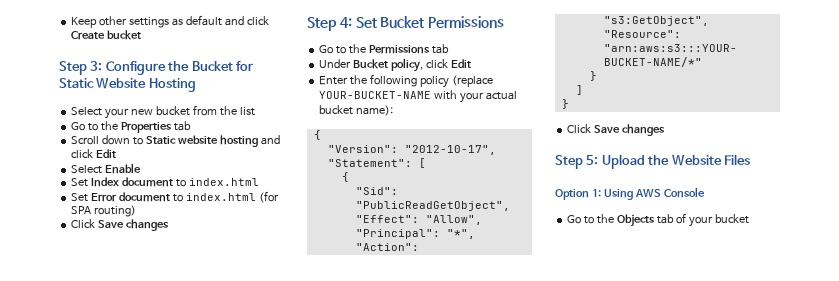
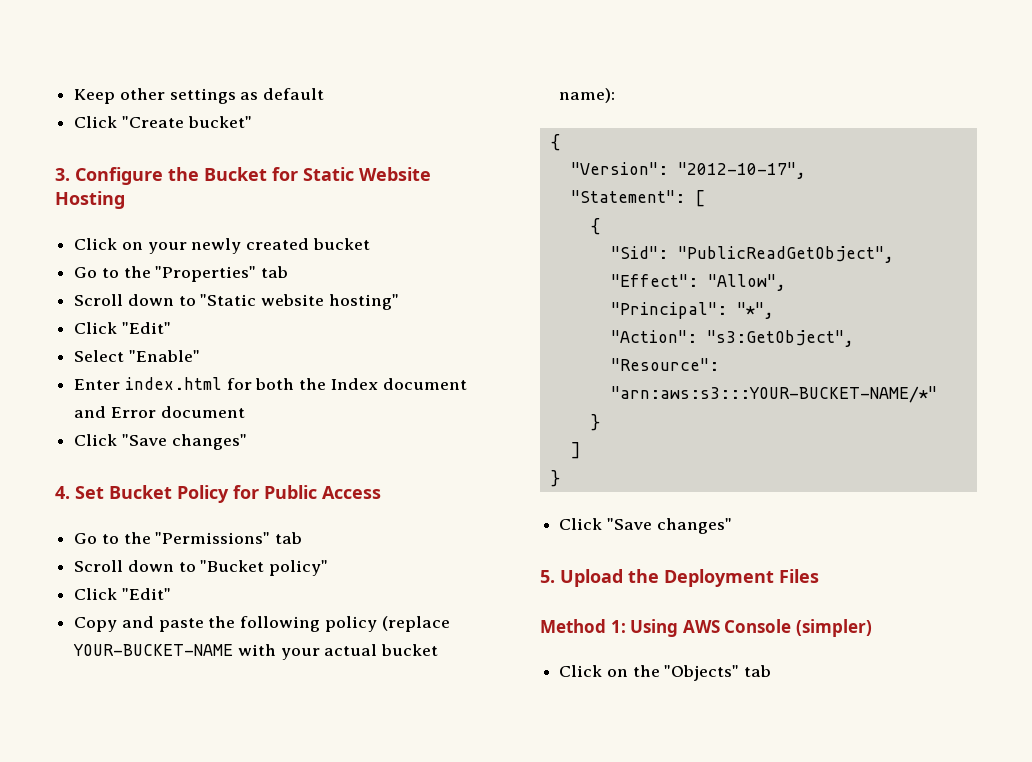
- Keep other settings as default and click Create bucket
- Step 3: Configure the Bucket for Static Website Hosting
+ Keep other settings as default
+ Click "Create bucket"
+ 3. Configure the Bucket for Static Website Hosting
- Select your new bucket from the list
- Go to the Properties tab
- Scroll down to Static website hosting and click Edit
- Select Enable
- Set Index document to index.html
- Set Error document to index.html (for SPA routing)
- Click Save changes
- Step 4: Set Bucket Permissions
- Go to the Permissions tab
- Under Bucket policy, click Edit
- Enter the following policy (replace YOUR-BUCKET-NAME with your actual bucket name):
+ Click on your newly created bucket
+ Go to the "Properties" tab
+ Scroll down to "Static website hosting"
+ Click "Edit"
+ Select "Enable"
+ Enter index.html for both the Index document and Error document
+ Click "Save changes"
+ 4. Set Bucket Policy for Public Access
+ Go to the "Permissions" tab
+ Scroll down to "Bucket policy"
+ Click "Edit"
+ Copy and paste the following policy (replace YOUR-BUCKET-NAME with your actual bucket name):
  ]
  }
- Click Save changes
- Step 5: Upload the Website Files
+ Click "Save changes"
+ 5. Upload the Deployment Files
- Option 1: Using AWS Console
- Go to the Objects tab of your bucket
+ Method 1: Using AWS Console (simpler)
+ Click on the "Objects" tab

